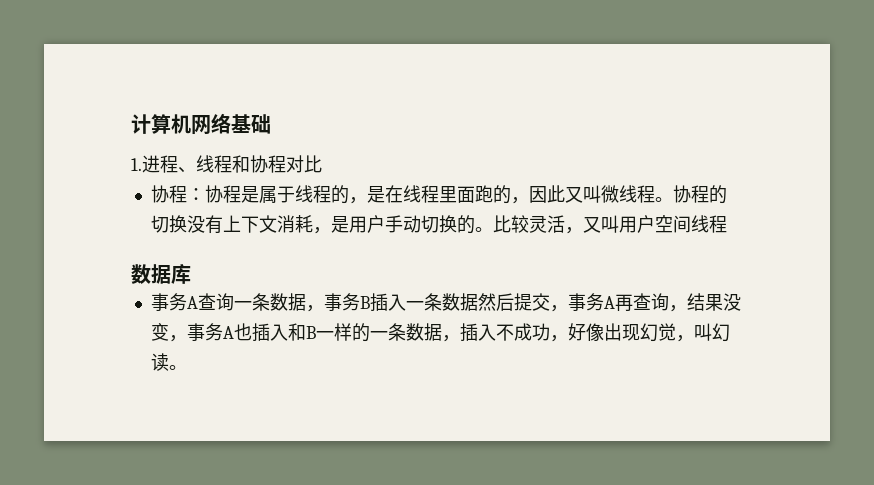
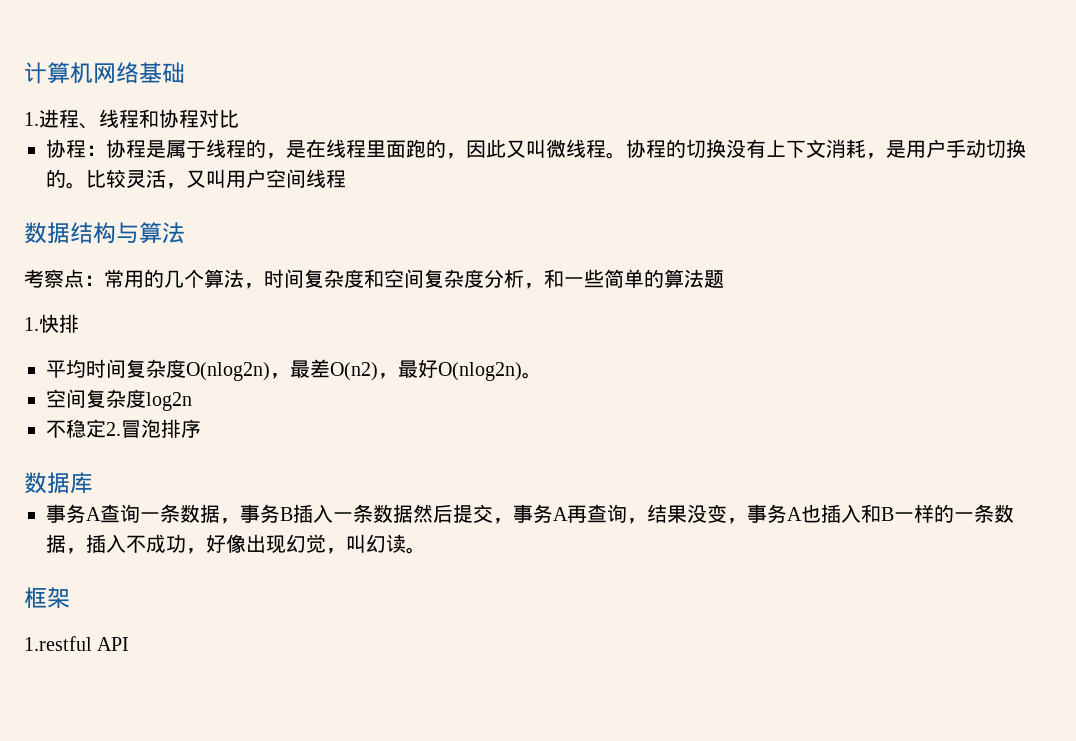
+ 数据结构与算法
+ 考察点：常用的几个算法，时间复杂度和空间复杂度分析，和一些简单的算法题
+ 1.快排
+ 平均时间复杂度O(nlog2n)，最差O(n2)，最好O(nlog2n)。
+ 空间复杂度log2n
+ 不稳定2.冒泡排序
+ 框架
+ 1.restful API

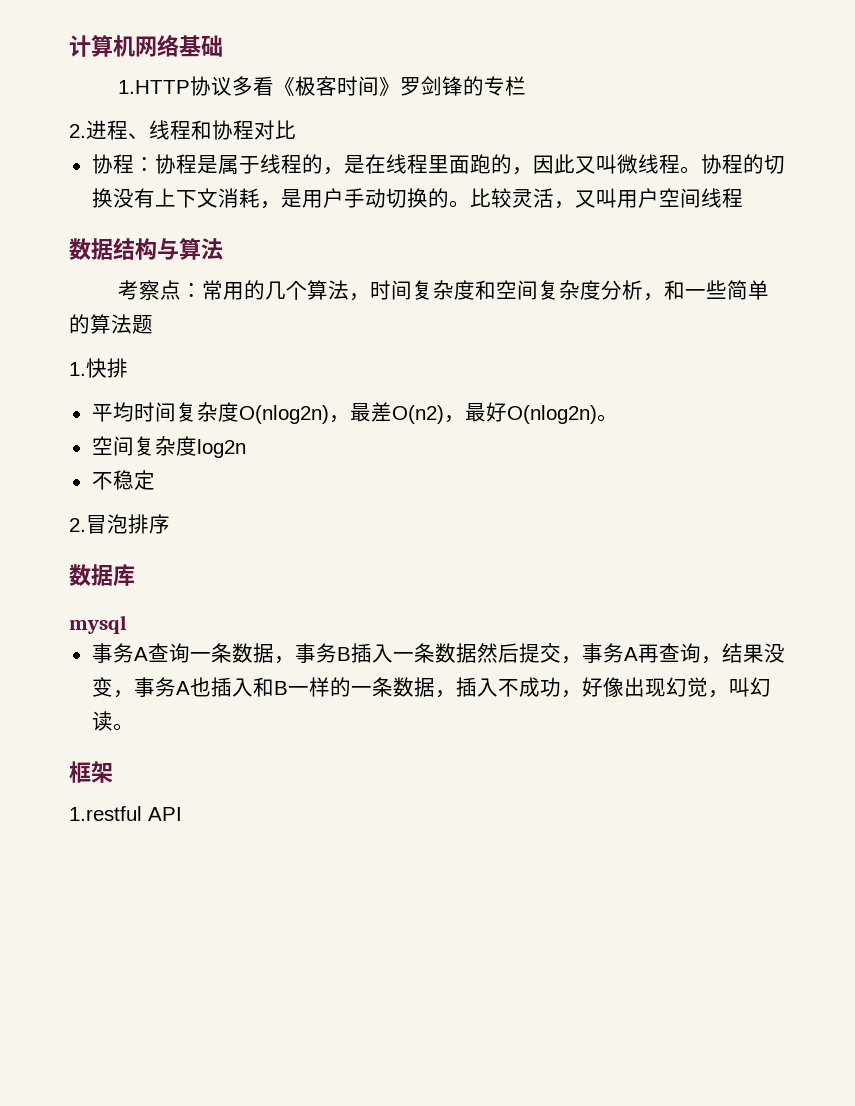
- 1.进程、线程和协程对比
+ 1.HTTP协议多看《极客时间》罗剑锋的专栏
+ 2.进程、线程和协程对比
- 不稳定2.冒泡排序
+ 不稳定
+ 2.冒泡排序
+ mysql

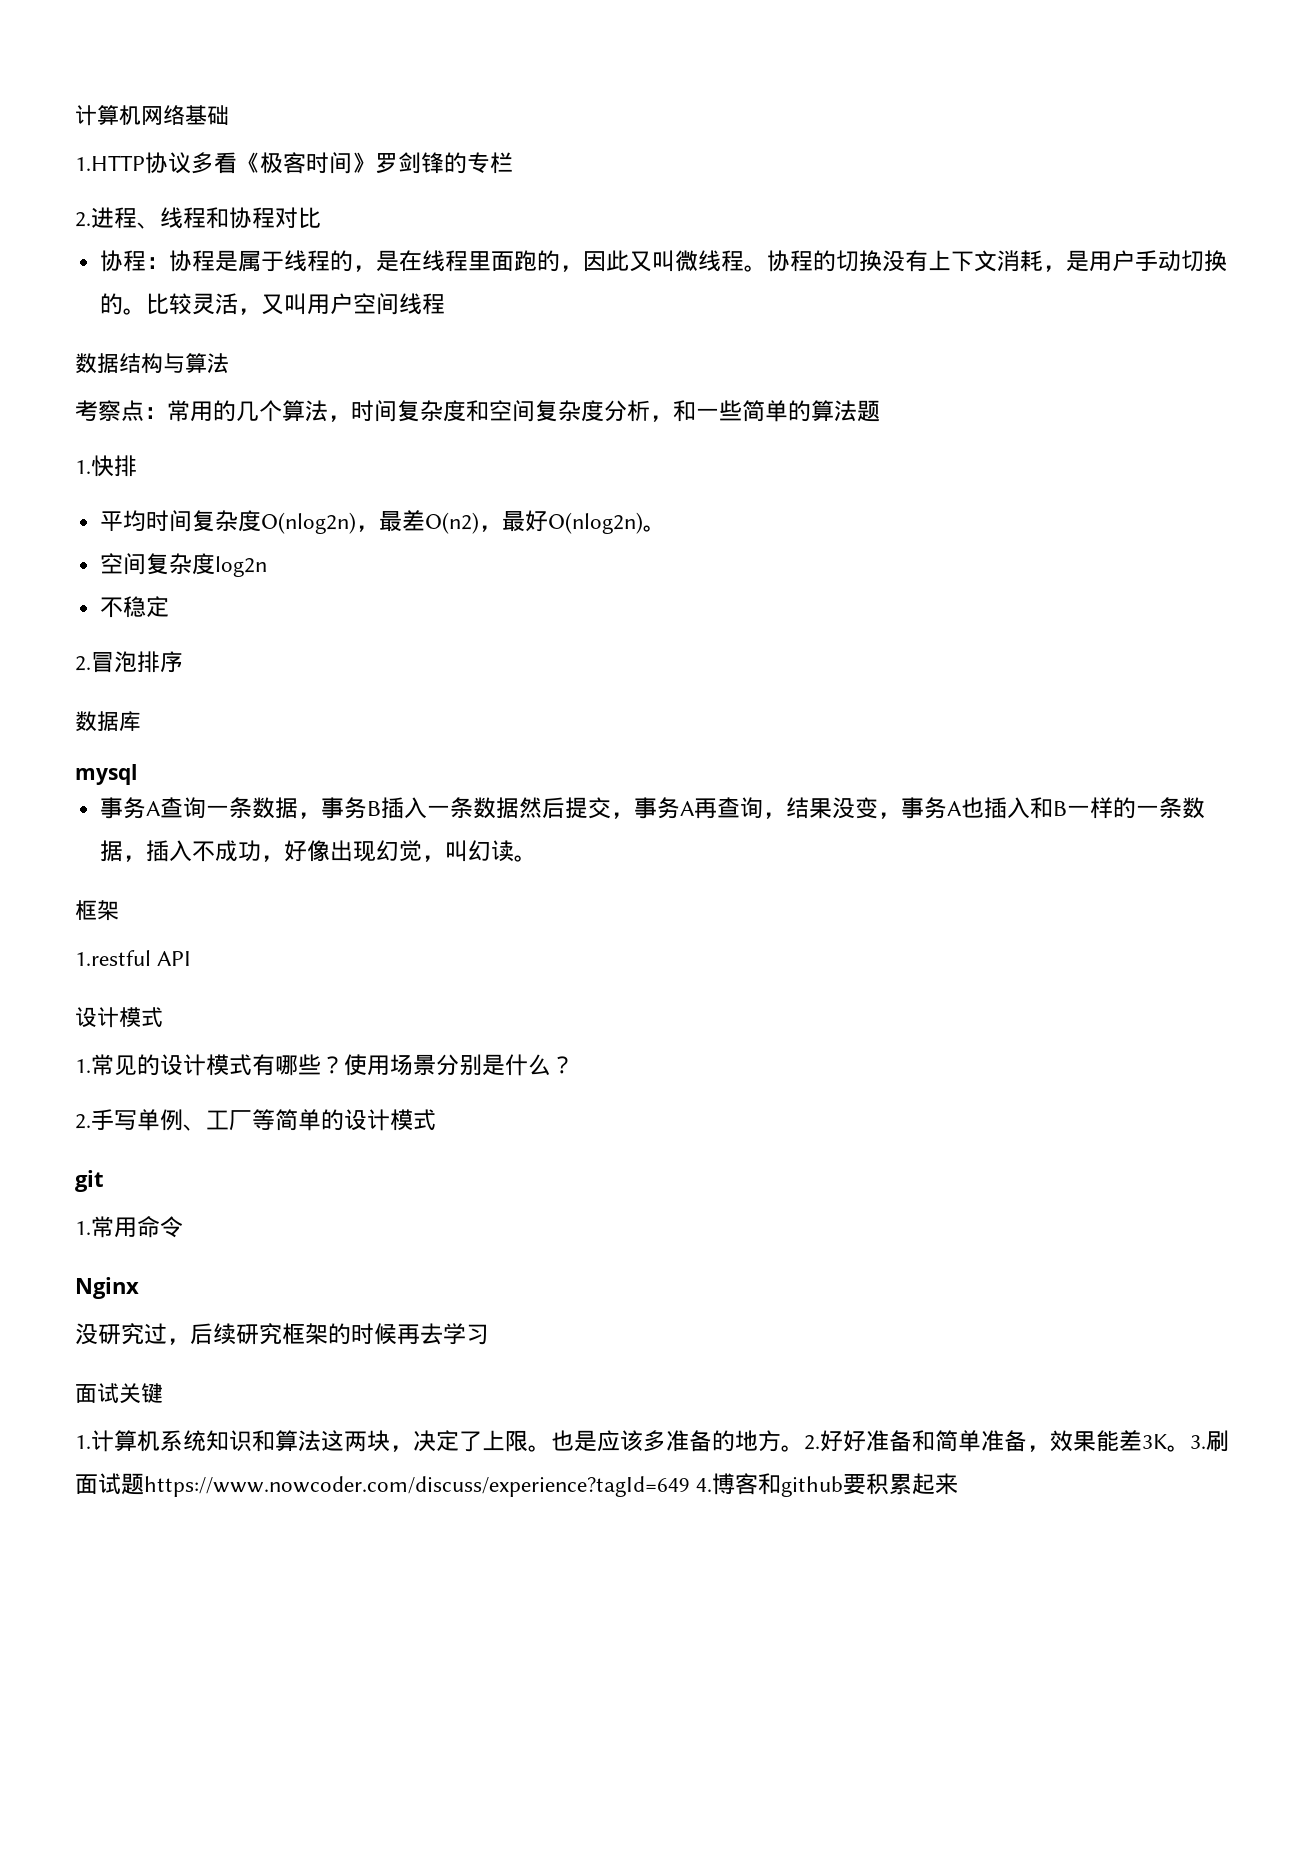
  1.restful API
+ 设计模式
+ 1.常见的设计模式有哪些？使用场景分别是什么？
+ 2.手写单例、工厂等简单的设计模式
+ git
+ 1.常用命令
+ Nginx
+ 没研究过，后续研究框架的时候再去学习
+ 面试关键
+ 1.计算机系统知识和算法这两块，决定了上限。也是应该多准备的地方。2.好好准备和简单准备，效果能差3K。3.刷面试题https://www.nowcoder.com/discuss/experience?tagId=649 4.博客和github要积累起来

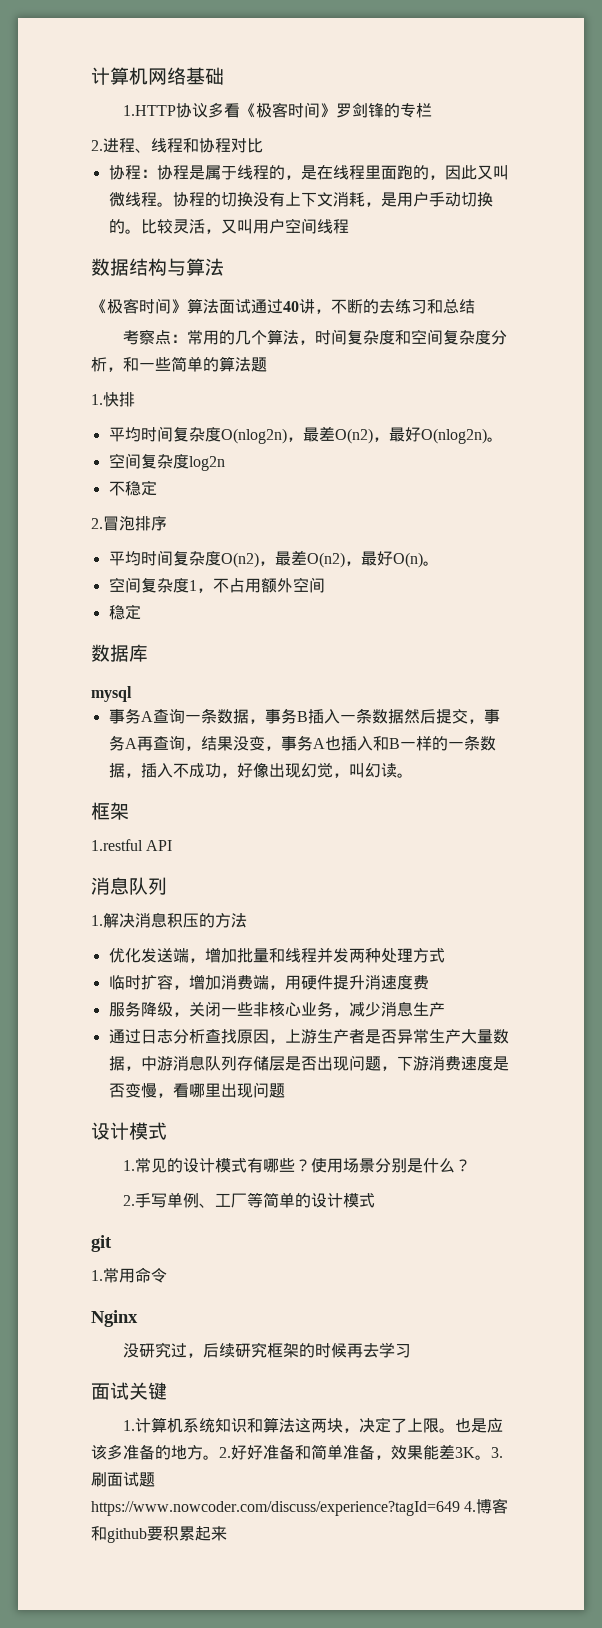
+ 《极客时间》算法面试通过40讲，不断的去练习和总结
+ 平均时间复杂度O(n2)，最差O(n2)，最好O(n)。
+ 空间复杂度1，不占用额外空间
+ 稳定
  1.restful API
+ 消息队列
+ 1.解决消息积压的方法
+ 优化发送端，增加批量和线程并发两种处理方式
+ 临时扩容，增加消费端，用硬件提升消速度费
+ 服务降级，关闭一些非核心业务，减少消息生产
+ 通过日志分析查找原因，上游生产者是否异常生产大量数据，中游消息队列存储层是否出现问题，下游消费速度是否变慢，看哪里出现问题

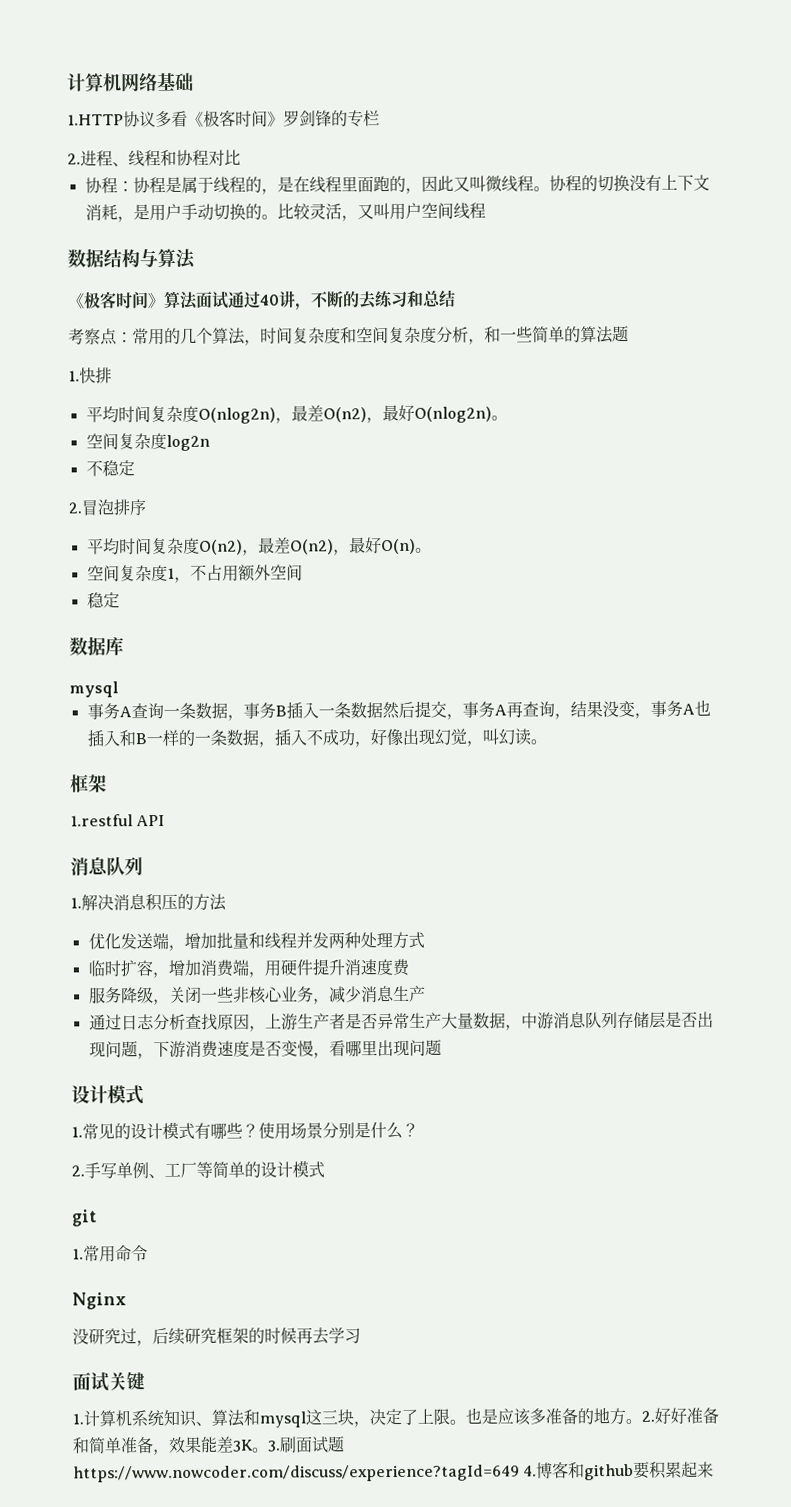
- 1.计算机系统知识和算法这两块，决定了上限。
+ 1.计算机系统知识、算法和mysql这三块，决定了上限。

